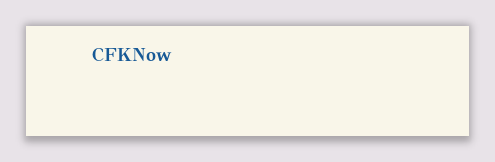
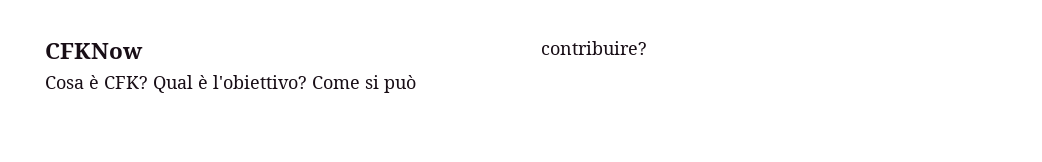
+ Cosa è CFK? Qual è l'obiettivo? Come si può contribuire?

